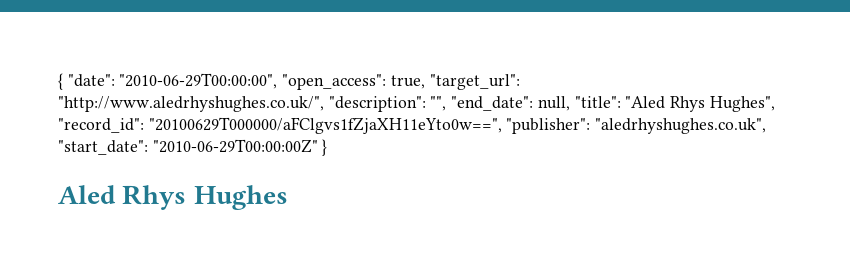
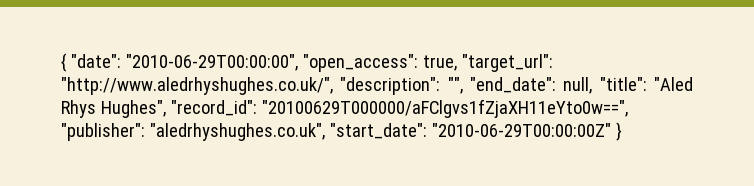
- Aled Rhys Hughes

